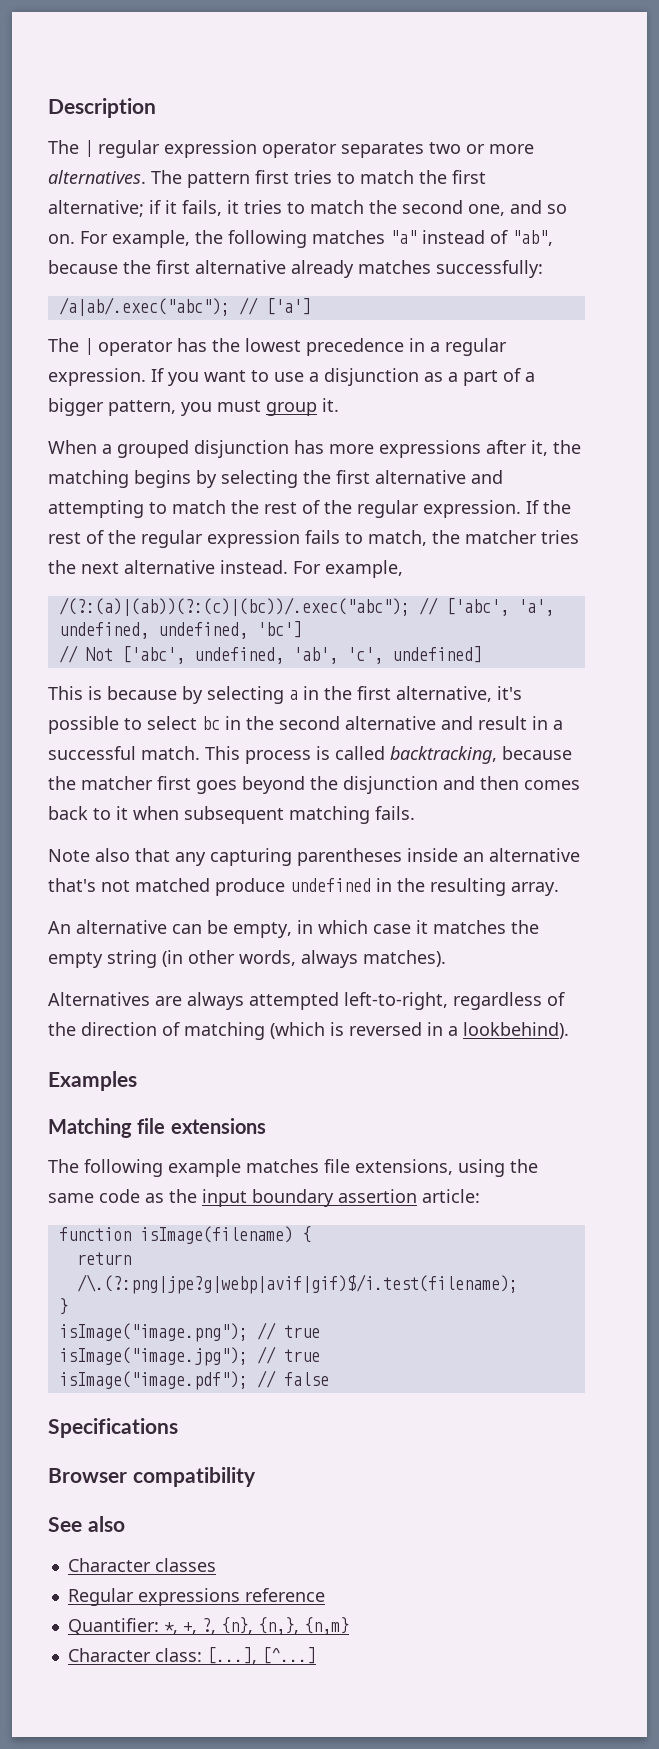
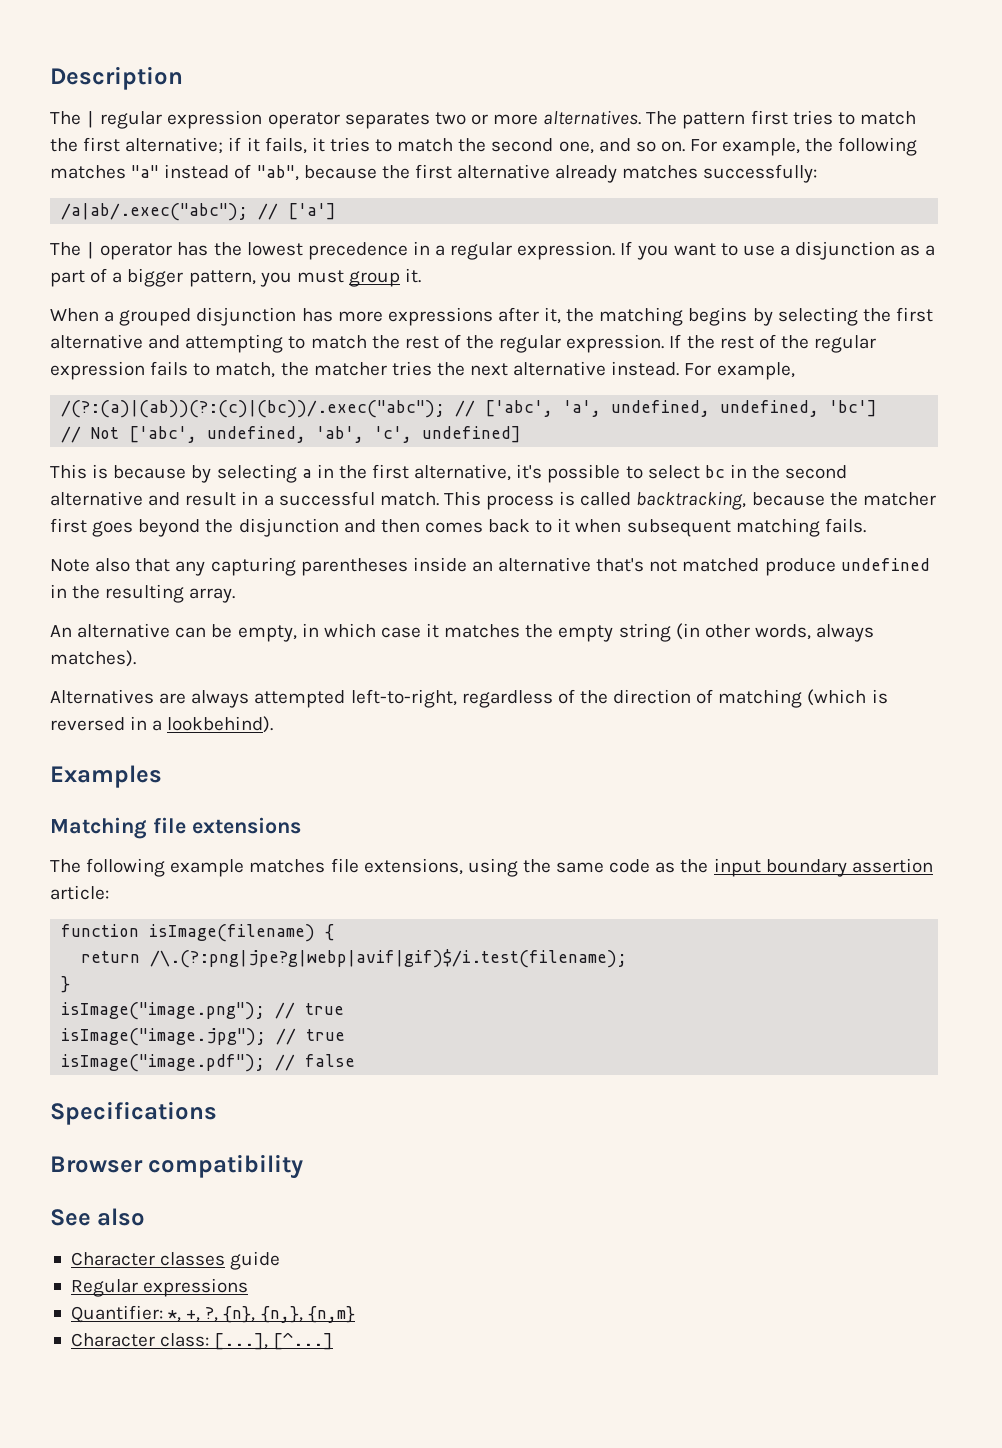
- Character classes
+ Character classes guide
- Regular expressions reference
+ Regular expressions

